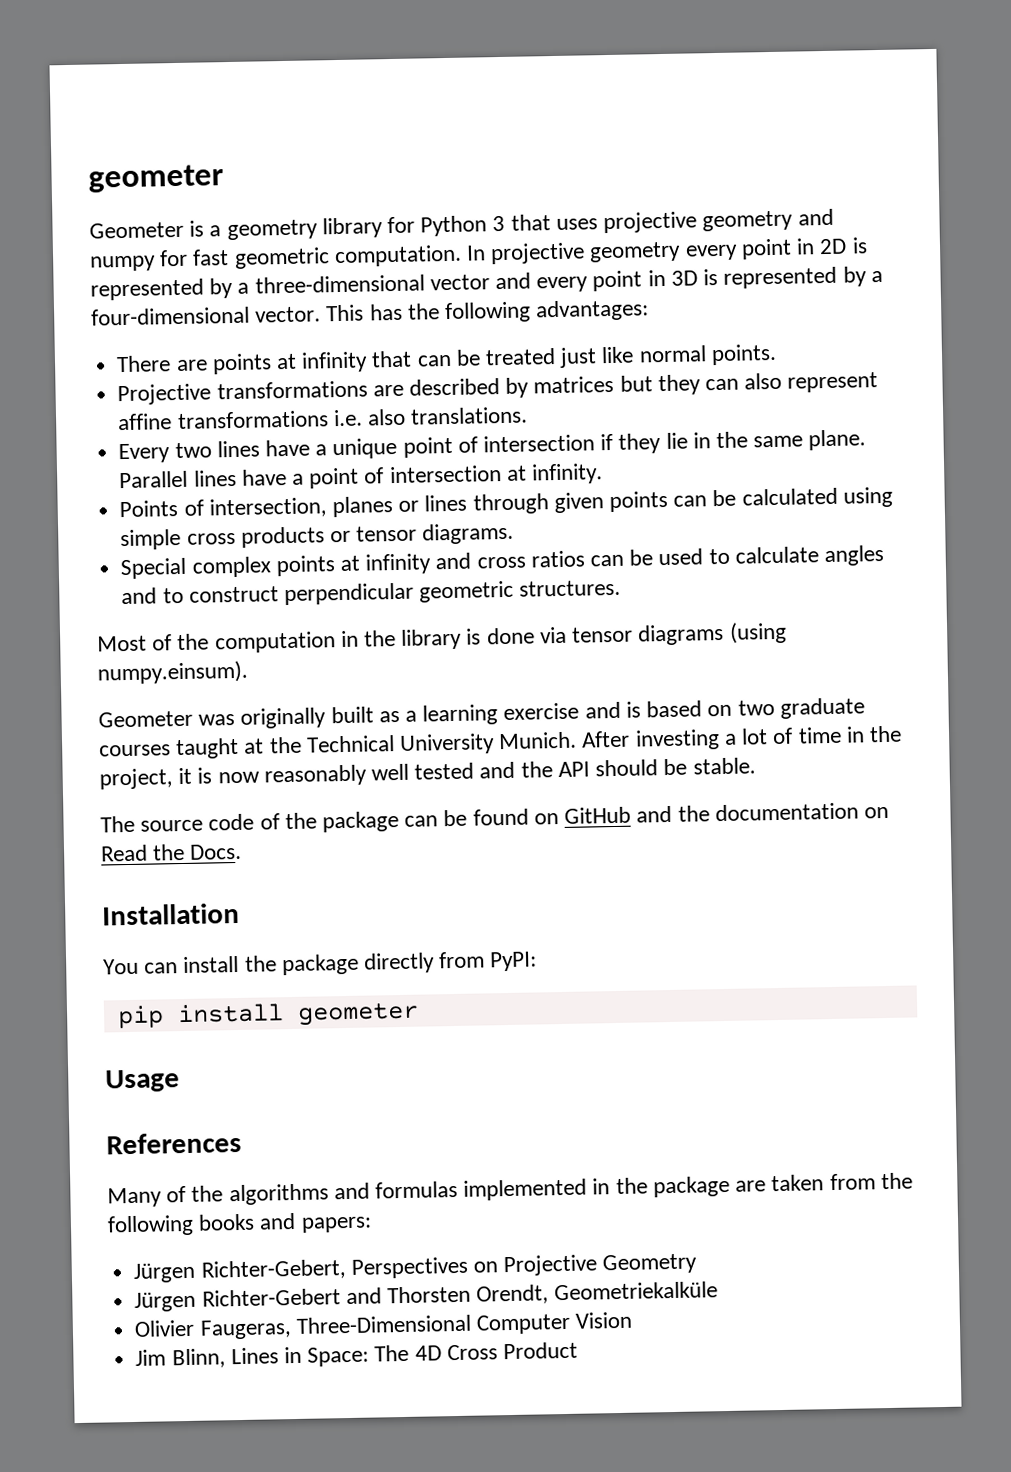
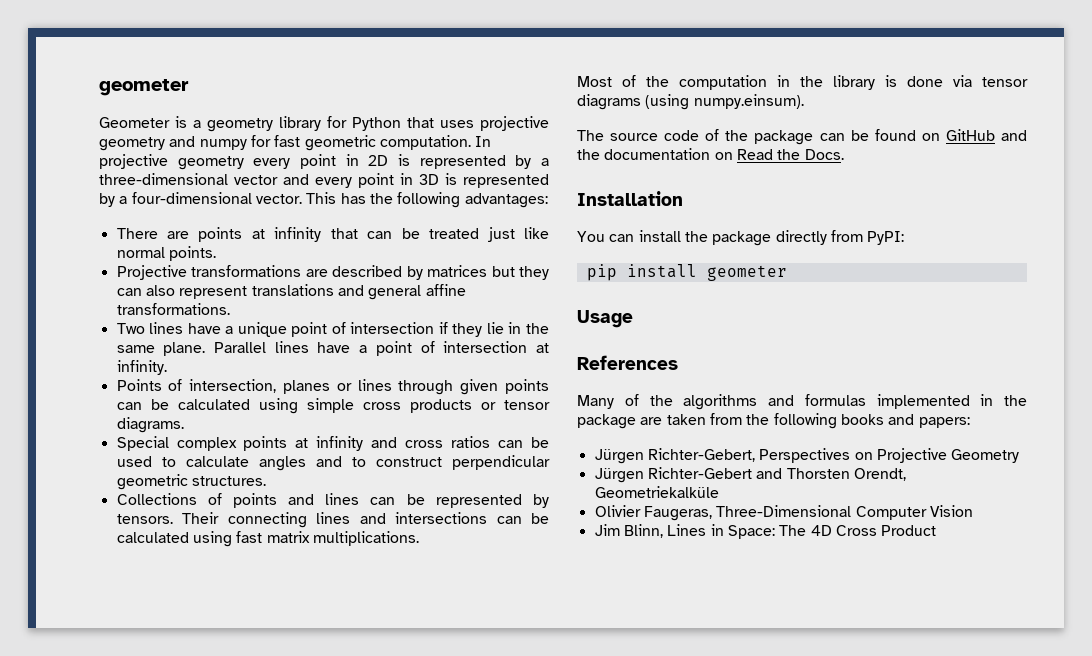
- Geometer is a geometry library for Python 3 that uses projective geometry and numpy for fast geometric computation.
+ Geometer is a geometry library for Python that uses projective geometry and numpy for fast geometric computation.
- Projective transformations are described by matrices but they can also represent affine transformations i.e. also translations.
- Every two lines have a unique point of intersection if they lie in the same plane.
+ Projective transformations are described by matrices but they can also represent translations and general affine transformations.
+ Two lines have a unique point of intersection if they lie in the same plane.
+ Collections of points and lines can be represented by tensors. Their connecting lines and intersections can be calculated using fast matrix multiplications.
- Geometer was originally built as a learning exercise and is based on two graduate courses taught at the Technical University Munich. After investing a lot of time in the project, it is now reasonably well tested and the API should be stable.

